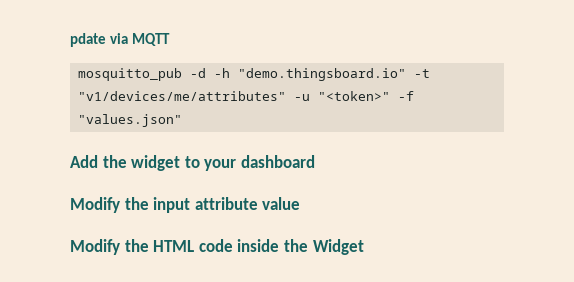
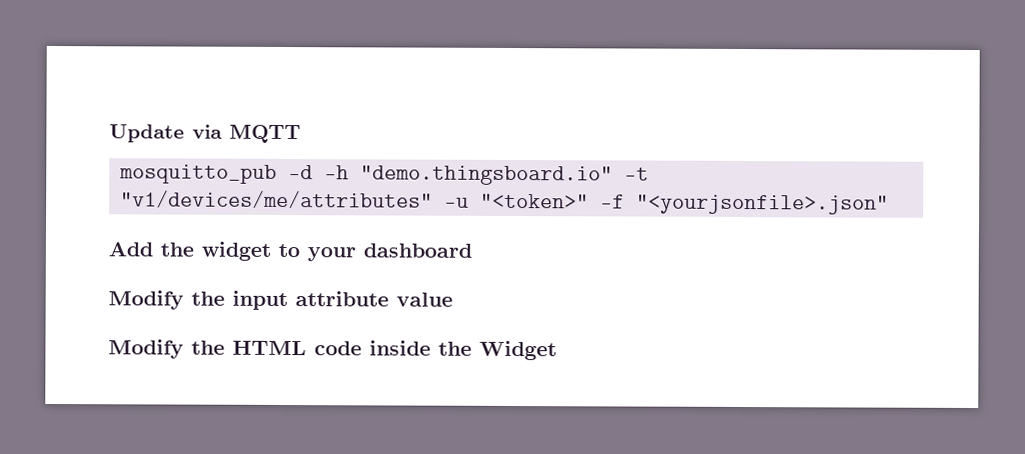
- pdate via MQTT
+ Update via MQTT
- mosquitto_pub -d -h "demo.thingsboard.io" -t "v1/devices/me/attributes" -u "<token>" -f "values.json"
+ mosquitto_pub -d -h "demo.thingsboard.io" -t "v1/devices/me/attributes" -u "<token>" -f "<yourjsonfile>.json"

